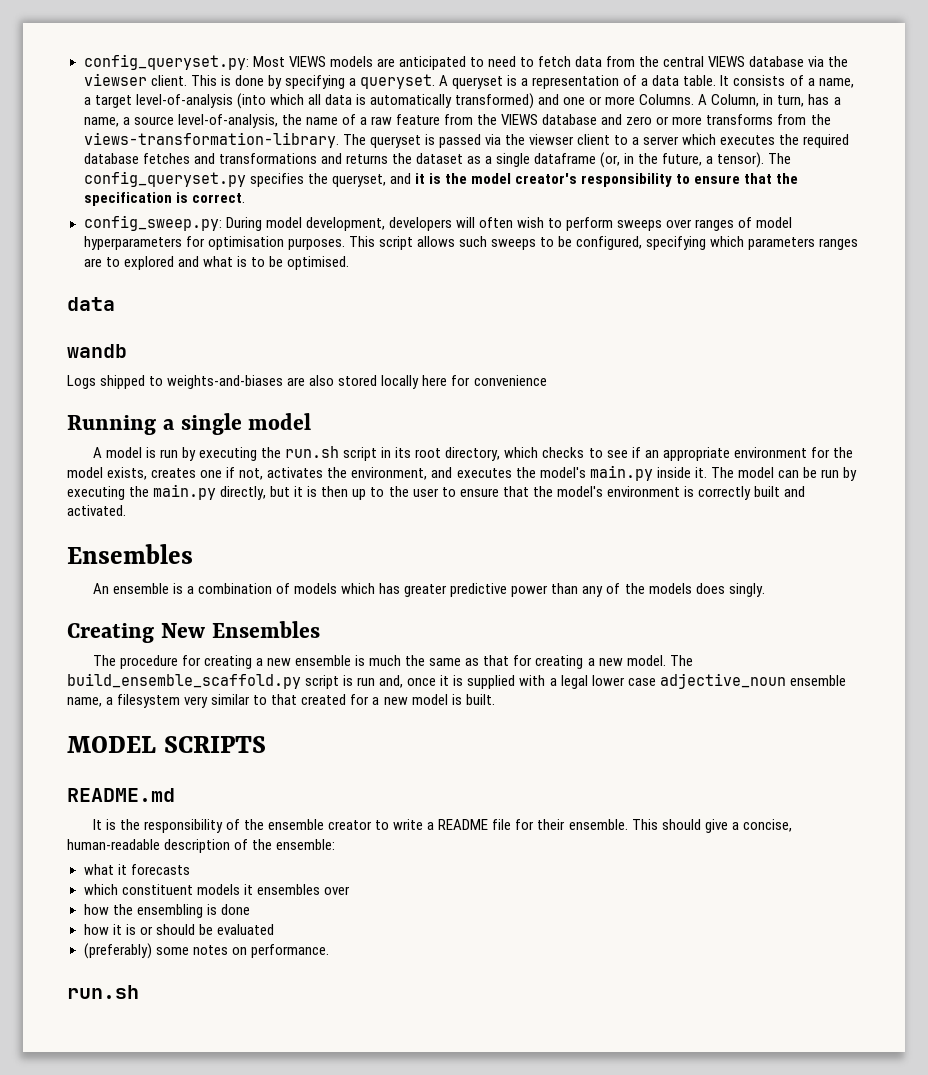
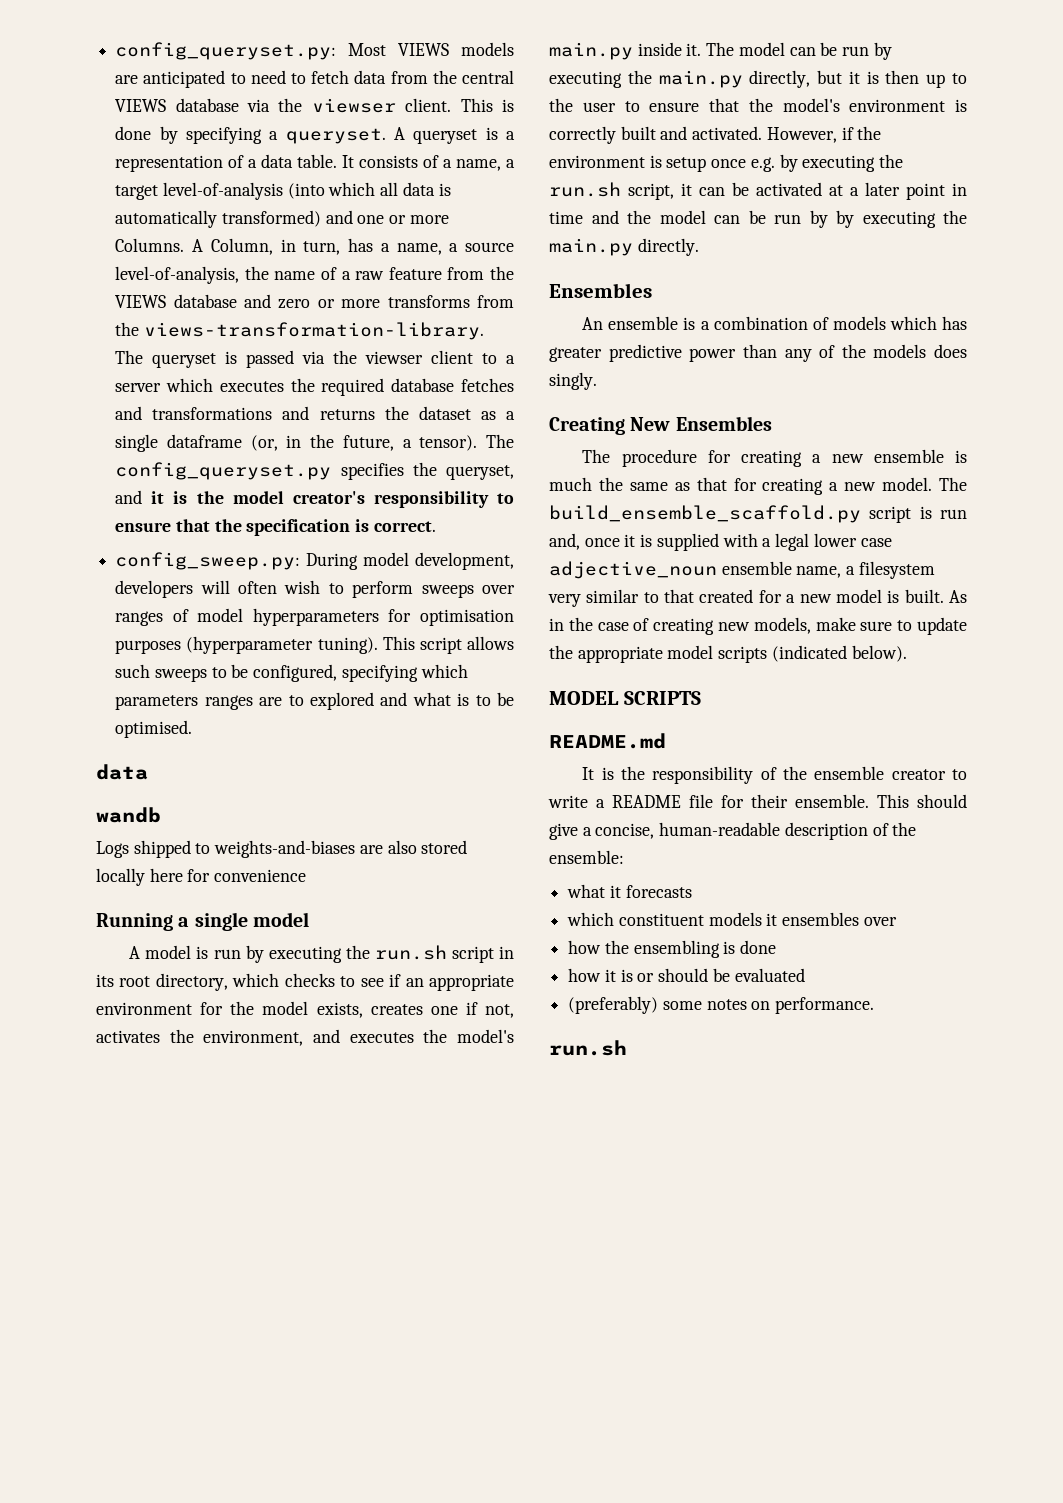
- config_sweep.py: During model development, developers will often wish to perform sweeps over ranges of model hyperparameters for optimisation purposes.
+ config_sweep.py: During model development, developers will often wish to perform sweeps over ranges of model hyperparameters for optimisation purposes (hyperparameter tuning).
+ However, if the environment is setup once e.g. by executing the run.sh script, it can be activated at a later point in time and the model can be run by by executing the main.py directly.
+ As in the case of creating new models, make sure to update the appropriate model scripts (indicated below).

